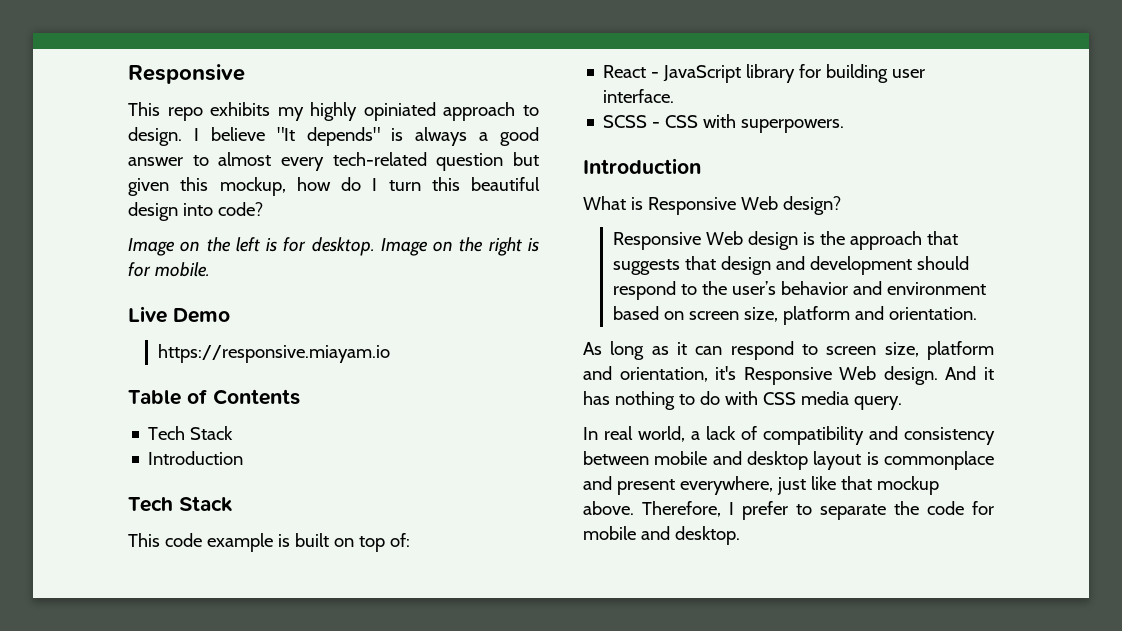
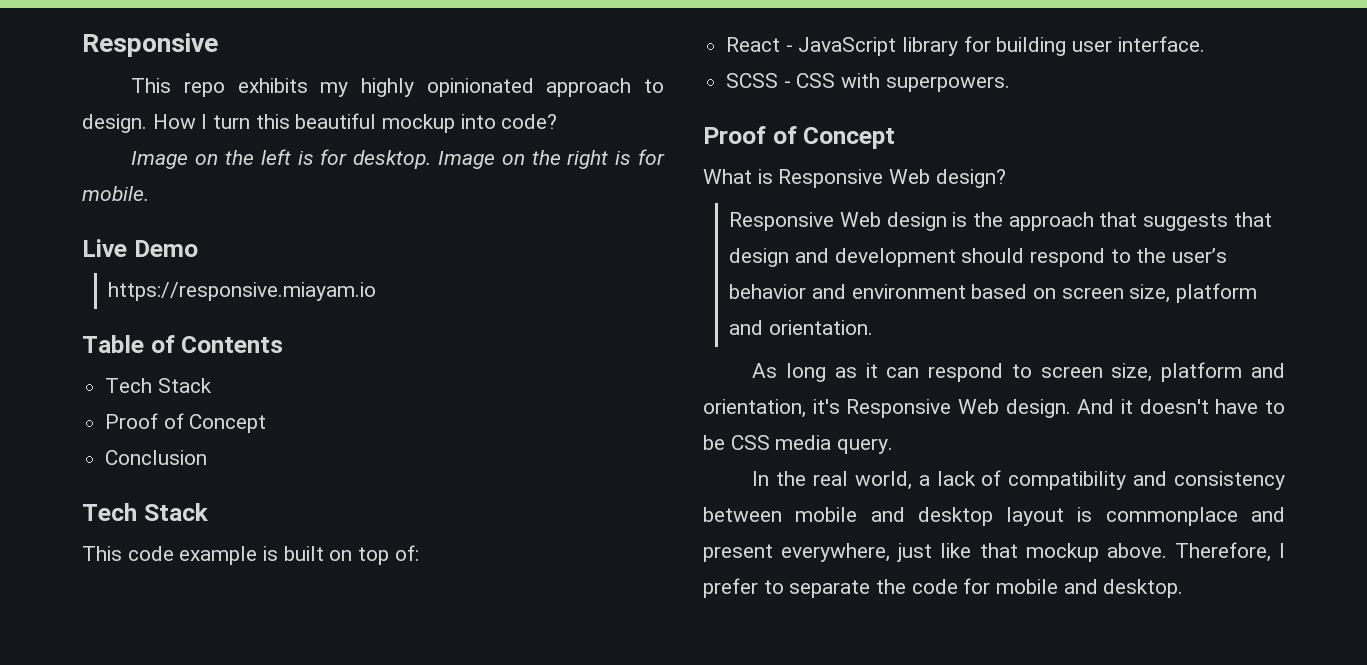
- This repo exhibits my highly opiniated approach to design.
+ This repo exhibits my highly opinionated approach to design.
- I believe "It depends" is always a good answer to almost every tech-related question but given this mockup, how do I turn this beautiful design into code?
+ How I turn this beautiful mockup into code?
  Table of Contents
  Tech Stack
- Introduction
+ Proof of Concept
+ Conclusion
  SCSS - CSS with superpowers.
- Introduction
+ Proof of Concept
- And it has nothing to do with CSS media query.
+ And it doesn't have to be CSS media query.
- In real world, a lack of compatibility and consistency between mobile and desktop layout is commonplace and present everywhere, just like that mockup above.
+ In the real world, a lack of compatibility and consistency between mobile and desktop layout is commonplace and present everywhere, just like that mockup above.

